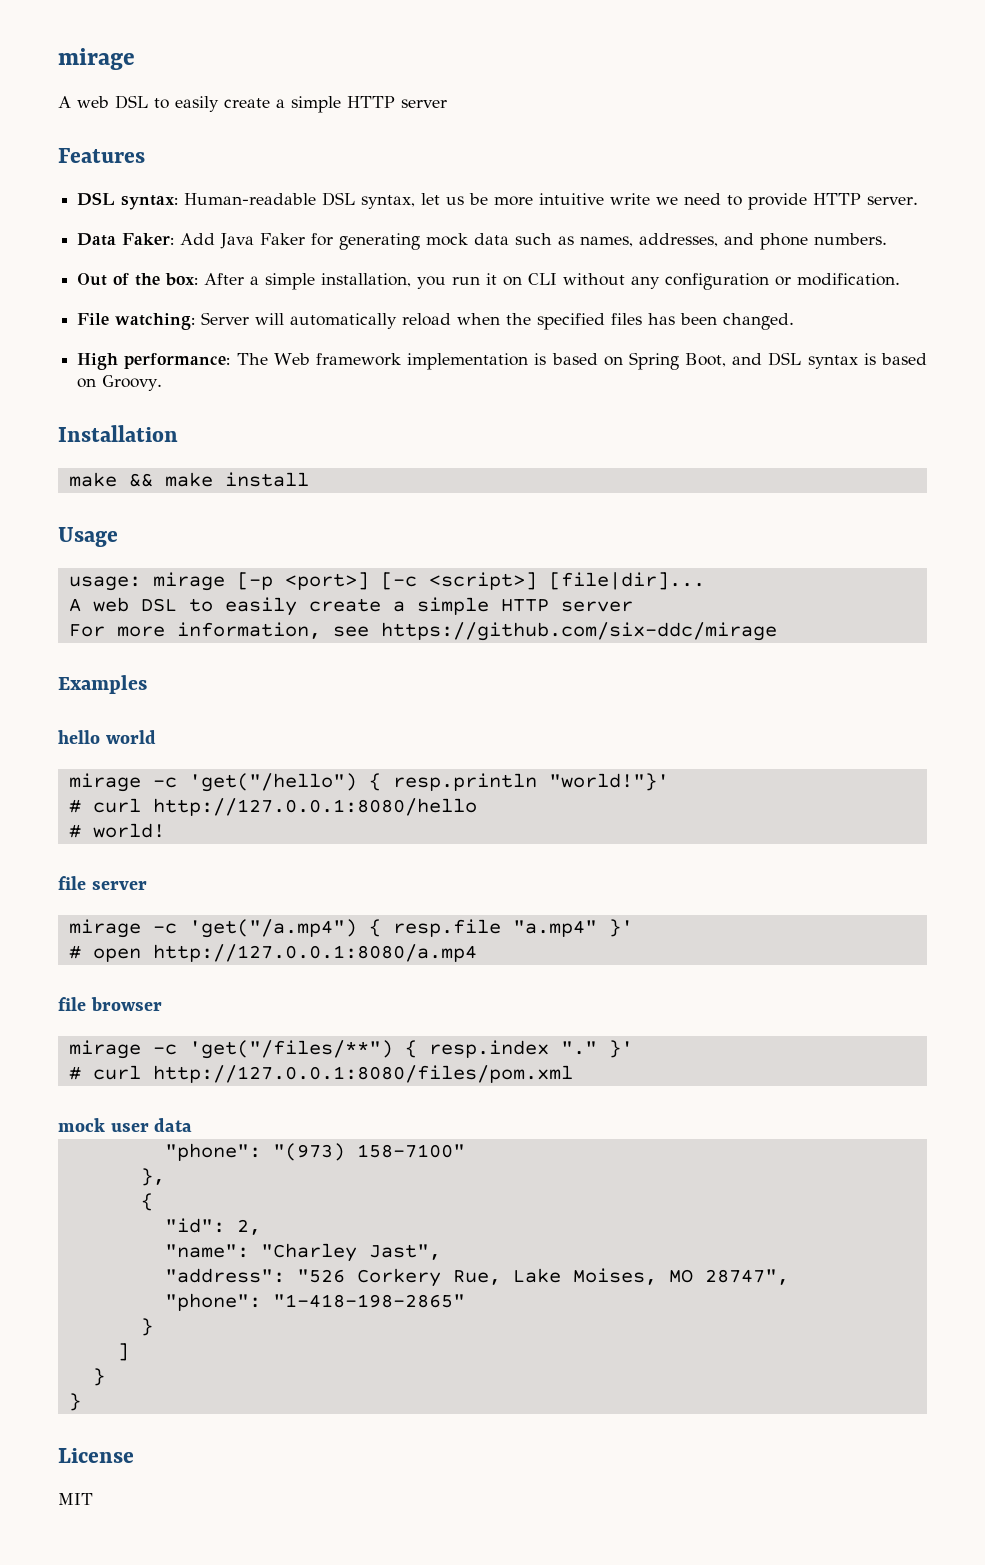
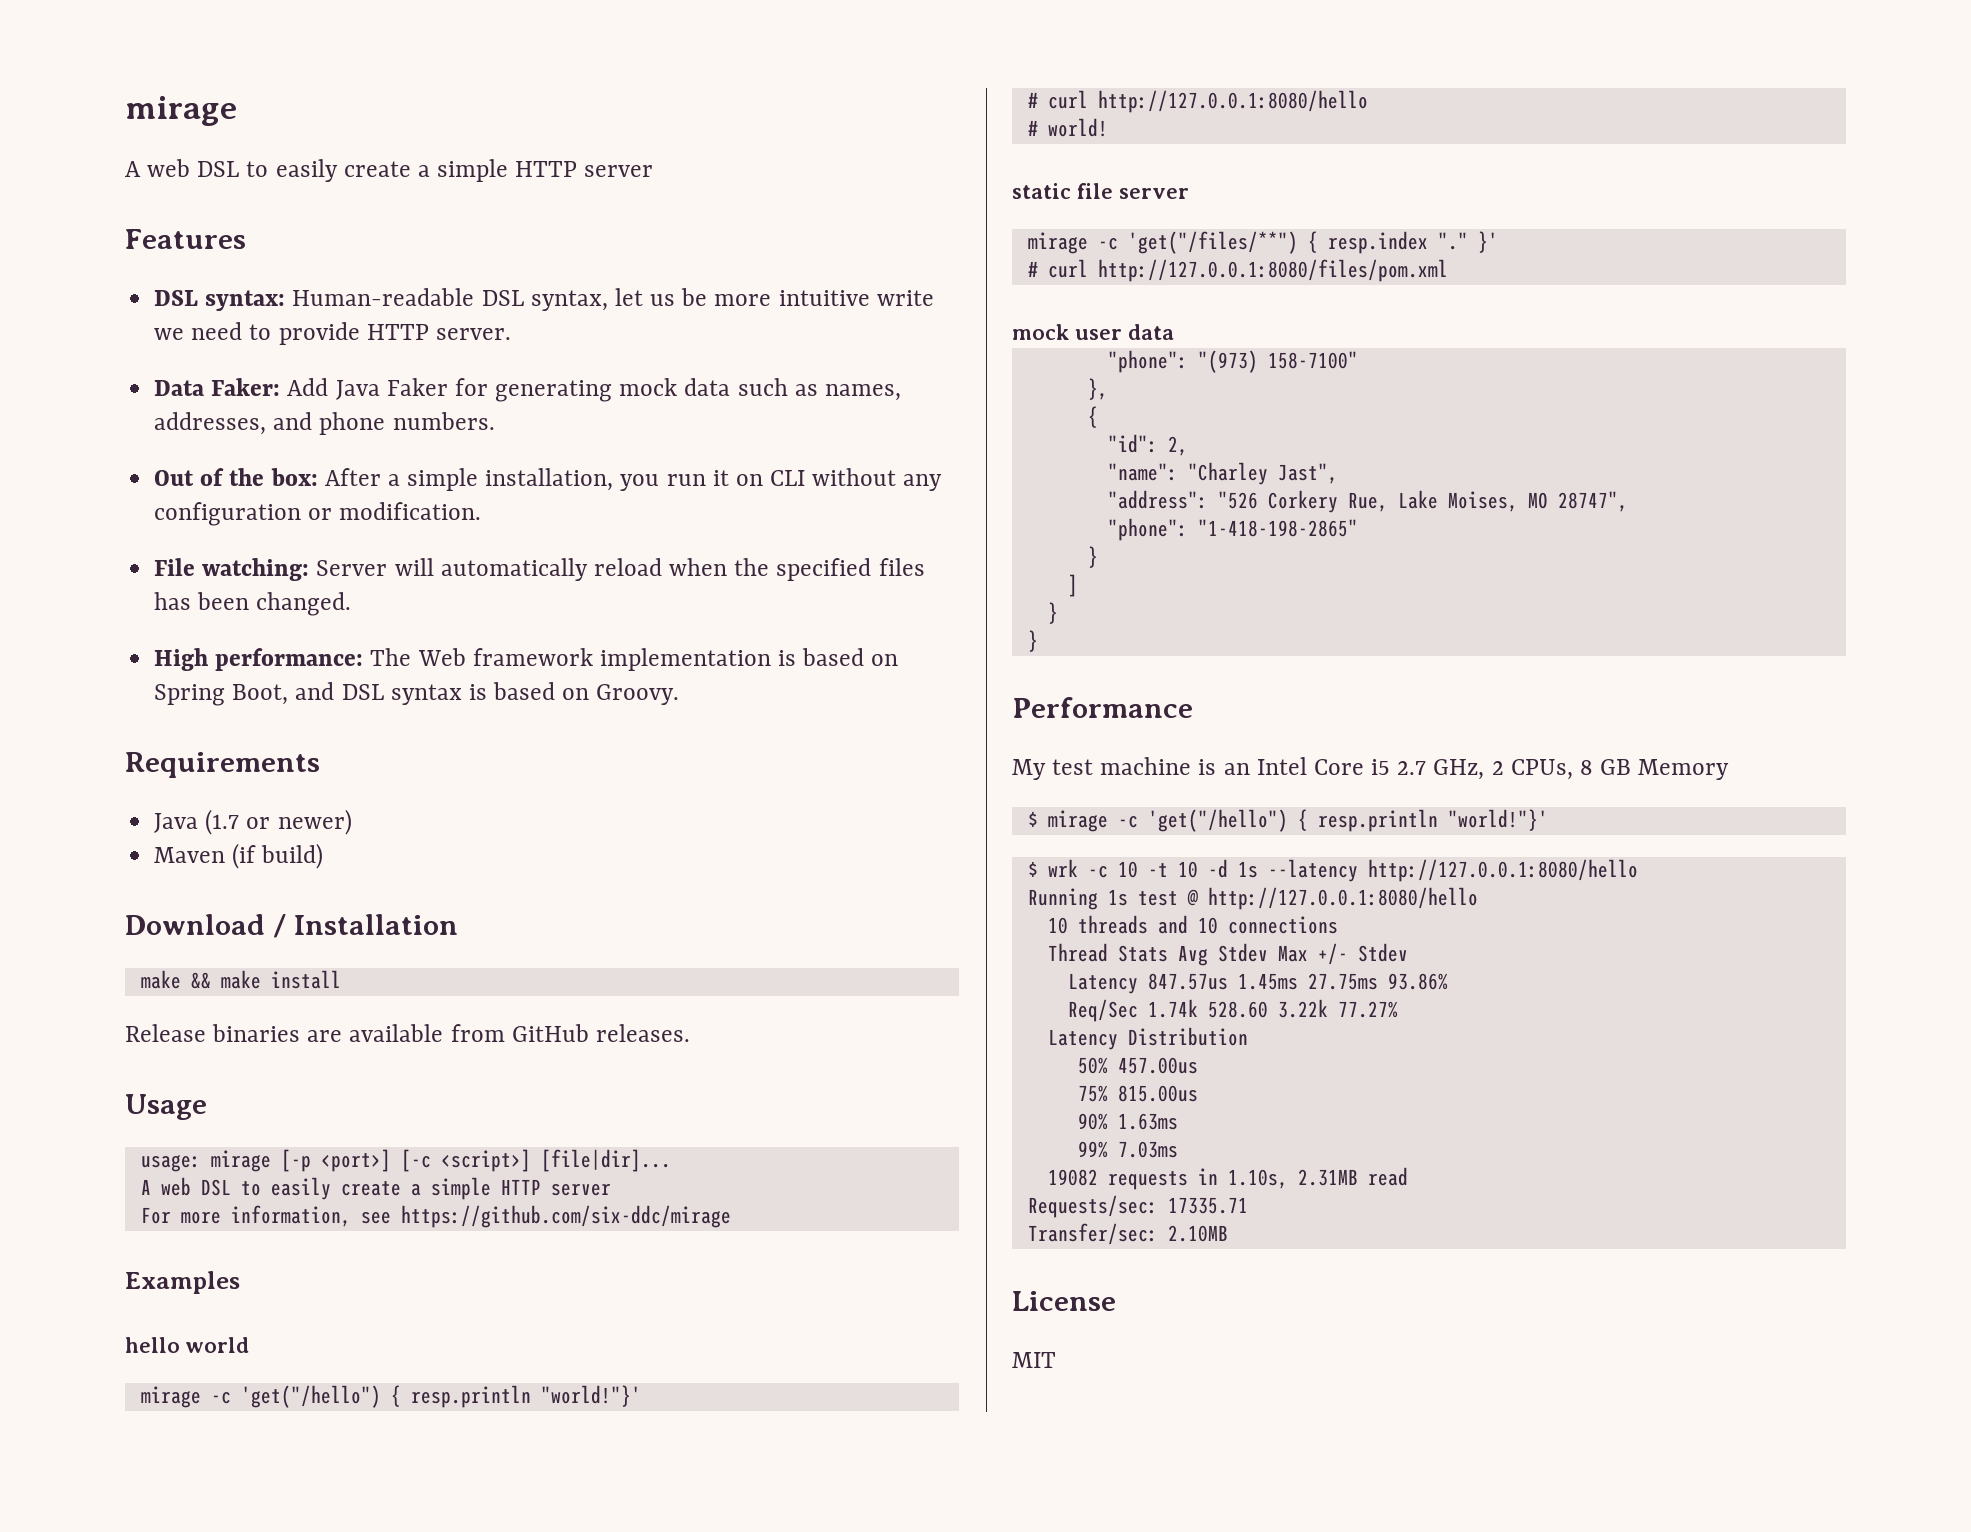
- Installation
+ Requirements
+ Java (1.7 or newer)
+ Maven (if build)
+ Download / Installation
+ Release binaries are available from GitHub releases.
- file server
+ static file server
- mirage -c 'get("/a.mp4") { resp.file "a.mp4" }'
- # open http://127.0.0.1:8080/a.mp4
- file browser
+ Performance
+ My test machine is an Intel Core i5 2.7 GHz, 2 CPUs, 8 GB Memory
+ $ mirage -c 'get("/hello") { resp.println "world!"}'
+ $ wrk -c 10 -t 10 -d 1s --latency http://127.0.0.1:8080/hello
+ Running 1s test @ http://127.0.0.1:8080/hello
+ 10 threads and 10 connections
+ Thread Stats Avg Stdev Max +/- Stdev
+ Latency 847.57us 1.45ms 27.75ms 93.86%
+ Req/Sec 1.74k 528.60 3.22k 77.27%
+ Latency Distribution
+ 50% 457.00us
+ 75% 815.00us
+ 90% 1.63ms
+ 99% 7.03ms
+ 19082 requests in 1.10s, 2.31MB read
+ Requests/sec: 17335.71
+ Transfer/sec: 2.10MB

